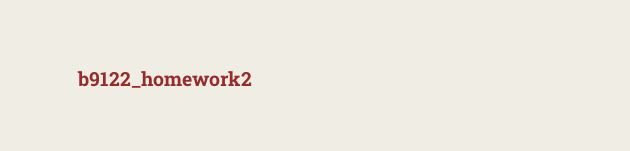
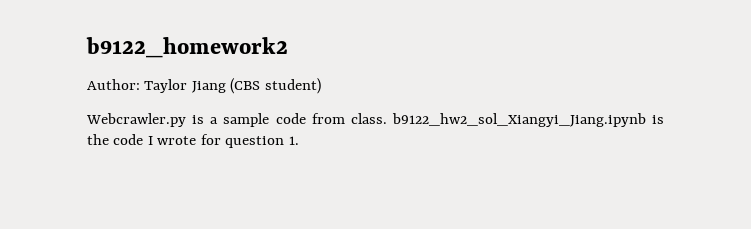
+ Author: Taylor Jiang (CBS student)
+ Webcrawler.py is a sample code from class. b9122_hw2_sol_Xiangyi_Jiang.ipynb is the code I wrote for question 1.

